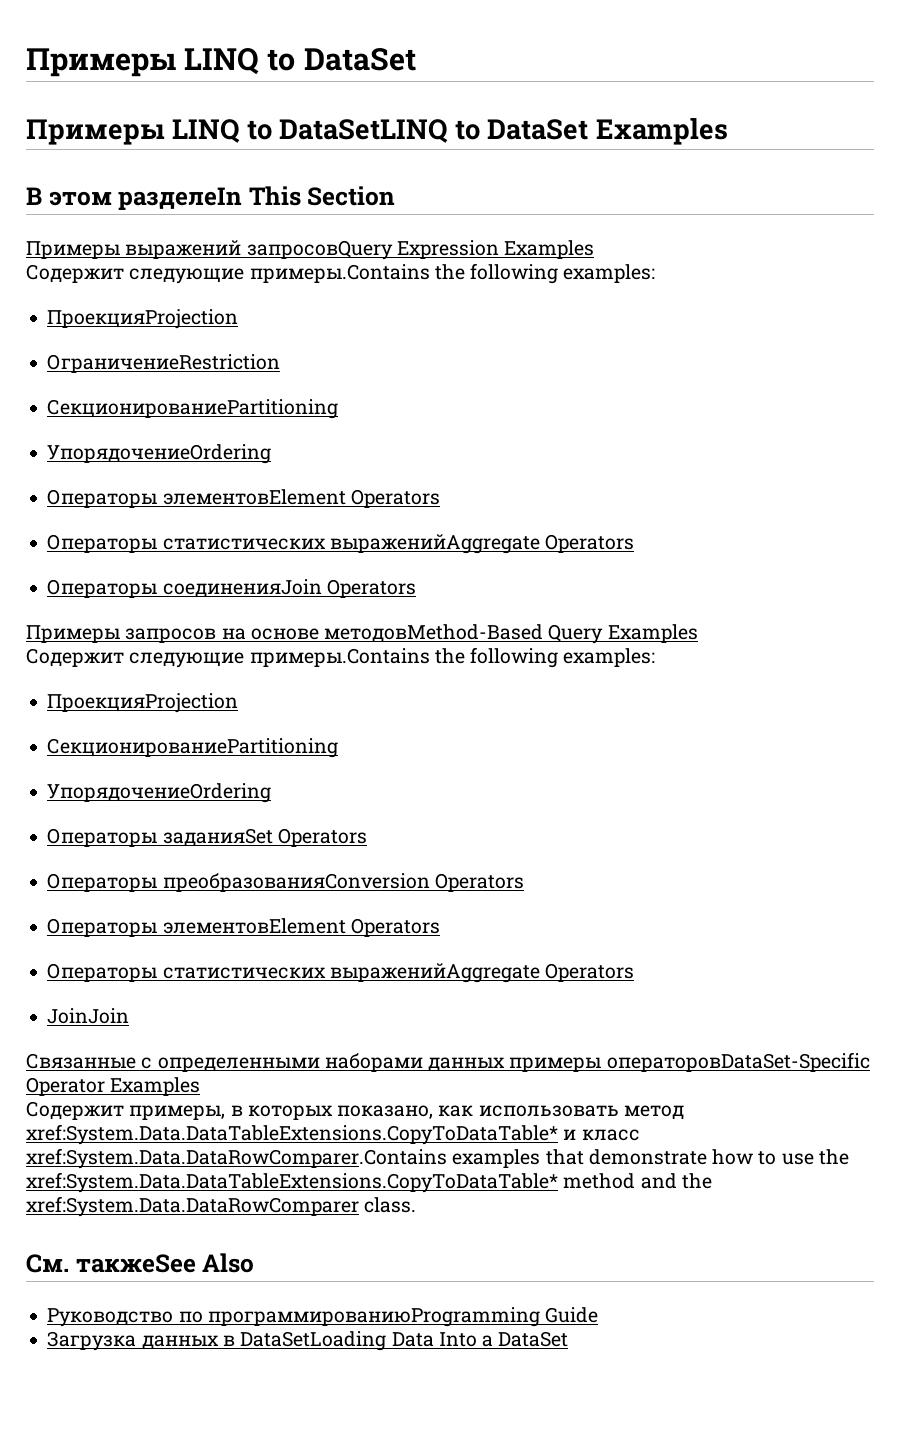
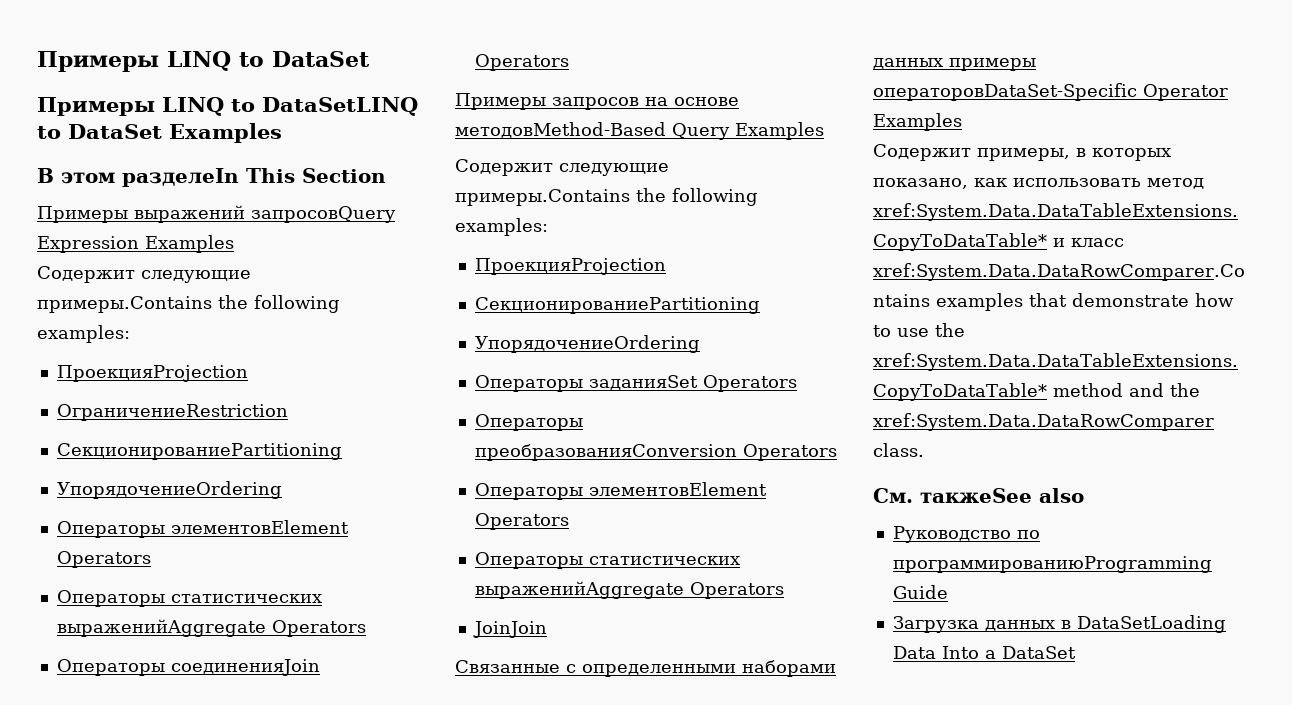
- См. такжеSee Also
+ См. такжеSee also

